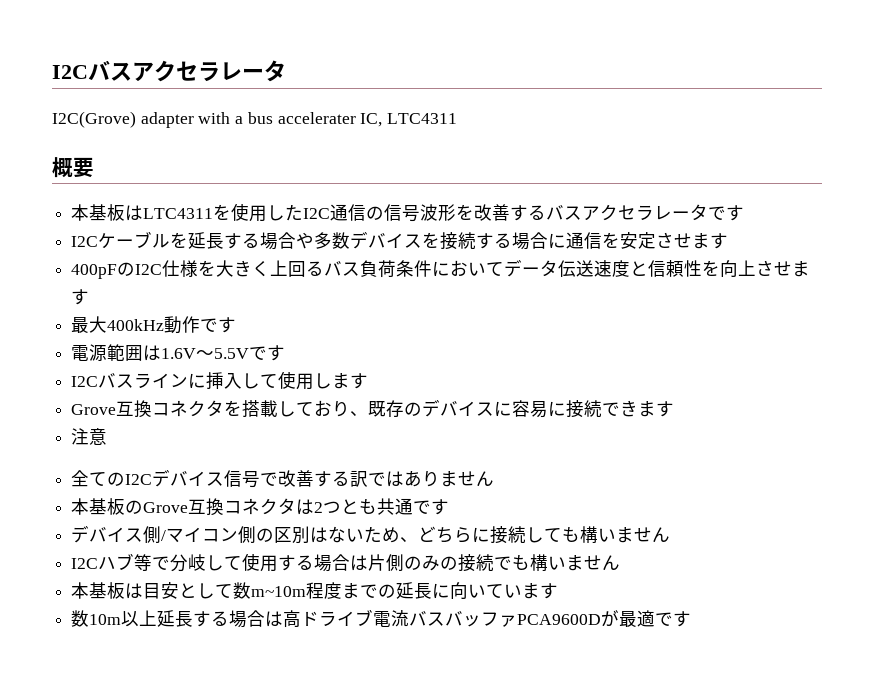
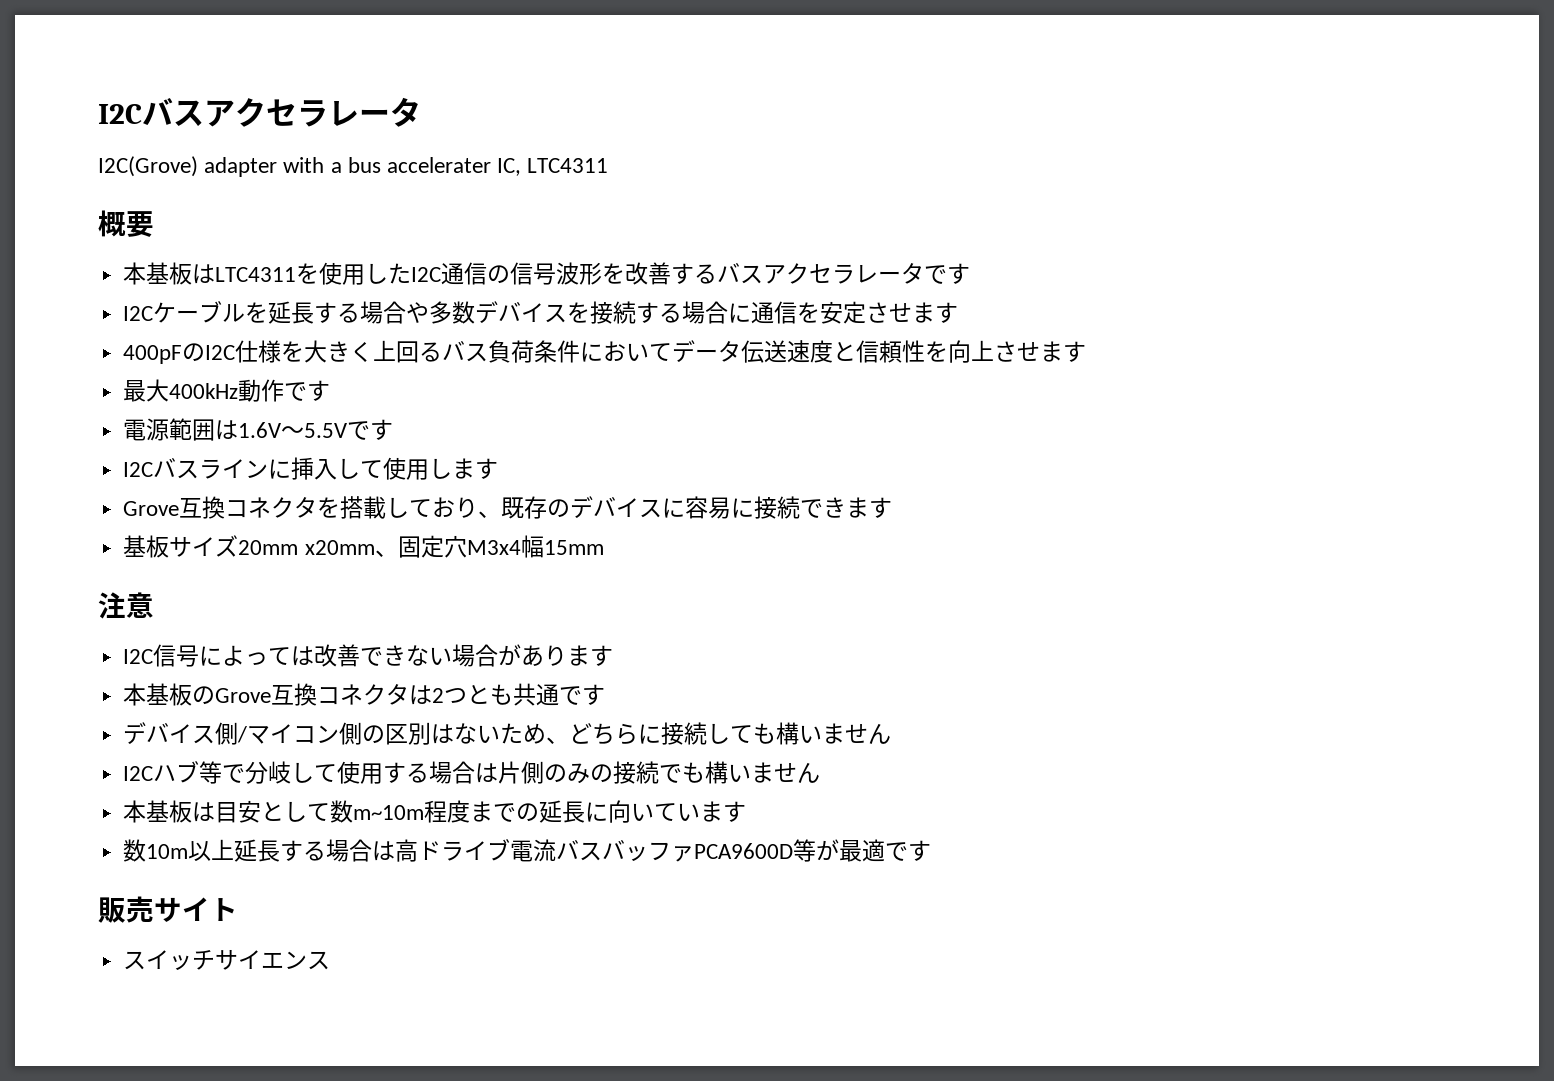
+ 基板サイズ20mm x20mm、固定穴M3x4幅15mm
  注意
- 全てのI2Cデバイス信号で改善する訳ではありません
+ I2C信号によっては改善できない場合があります
- 数10m以上延長する場合は高ドライブ電流バスバッファPCA9600Dが最適です
+ 数10m以上延長する場合は高ドライブ電流バスバッファPCA9600D等が最適です
+ 販売サイト
+ スイッチサイエンス

